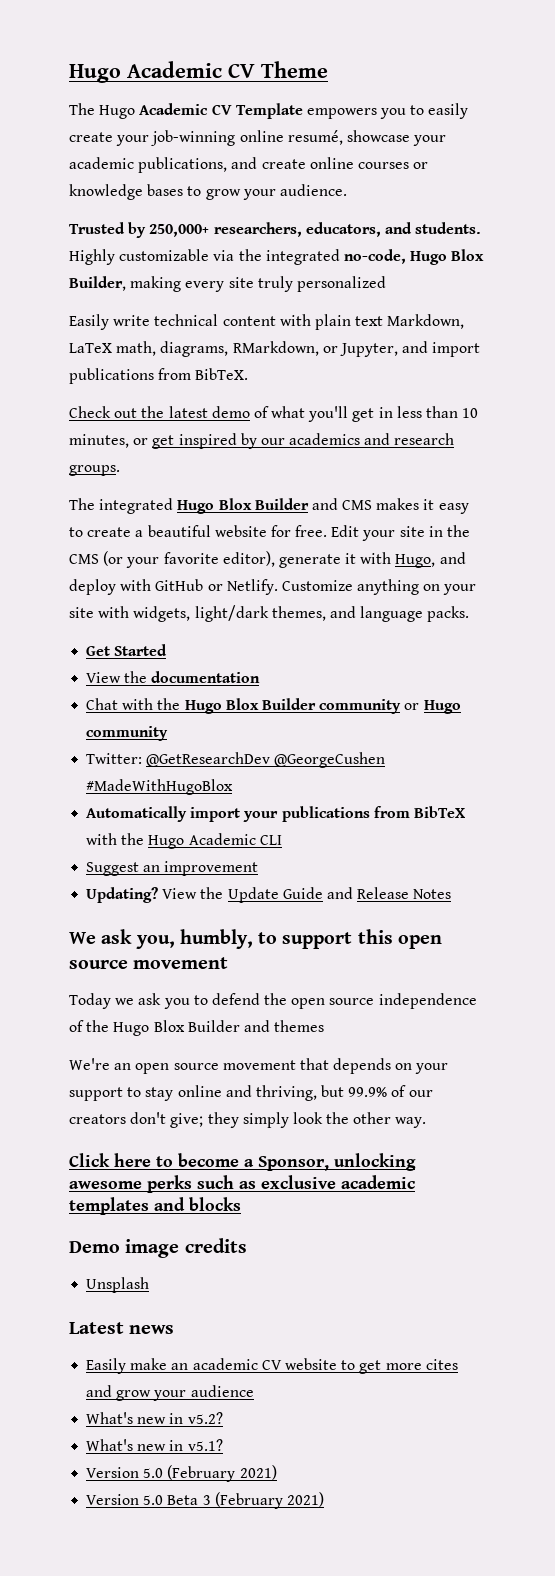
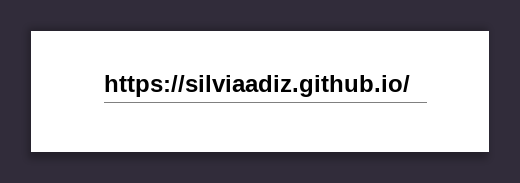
- Hugo Academic CV Theme
- The Hugo Academic CV Template empowers you to easily create your job-winning online resumé, showcase your academic publications, and create online courses or knowledge bases to grow your audience.
- Trusted by 250,000+ researchers, educators, and students. Highly customizable via the integrated no-code, Hugo Blox Builder, making every site truly personalized
- Easily write technical content with plain text Markdown, LaTeX math, diagrams, RMarkdown, or Jupyter, and import publications from BibTeX.
- Check out the latest demo of what you'll get in less than 10 minutes, or get inspired by our academics and research groups.
- The integrated Hugo Blox Builder and CMS makes it easy to create a beautiful website for free. Edit your site in the CMS (or your favorite editor), generate it with Hugo, and deploy with GitHub or Netlify. Customize anything on your site with widgets, light/dark themes, and language packs.
- Get Started
- View the documentation
- Chat with the Hugo Blox Builder community or Hugo community
- Twitter: @GetResearchDev @GeorgeCushen #MadeWithHugoBlox
- Automatically import your publications from BibTeX with the Hugo Academic CLI
- Suggest an improvement
- Updating? View the Update Guide and Release Notes
- We ask you, humbly, to support this open source movement
- Today we ask you to defend the open source independence of the Hugo Blox Builder and themes
- We're an open source movement that depends on your support to stay online and thriving, but 99.9% of our creators don't give; they simply look the other way.
- Click here to become a Sponsor, unlocking awesome perks such as exclusive academic templates and blocks
- Demo image credits
- Unsplash
- Latest news
- Easily make an academic CV website to get more cites and grow your audience
- What's new in v5.2?
- What's new in v5.1?
- Version 5.0 (February 2021)
- Version 5.0 Beta 3 (February 2021)
+ https://silviaadiz.github.io/

